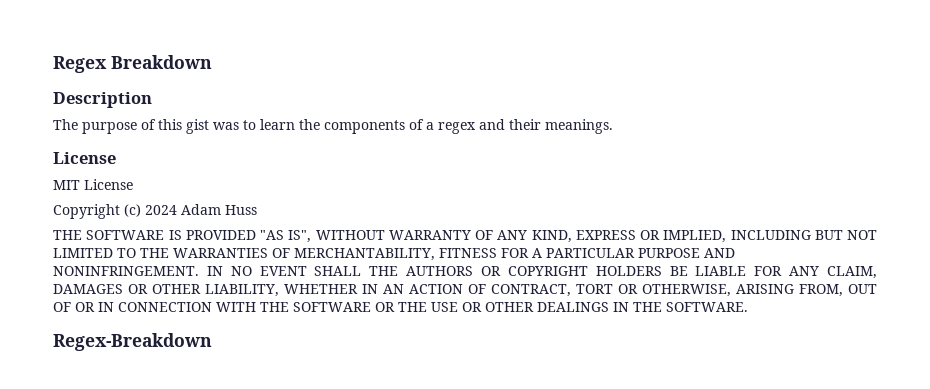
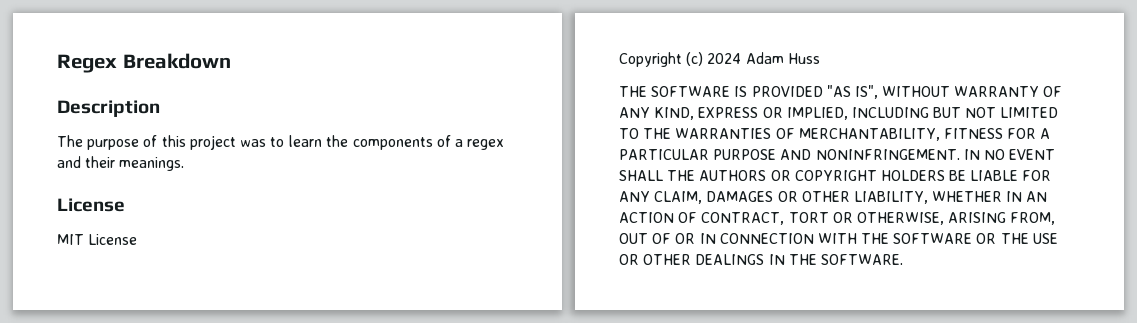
- The purpose of this gist was to learn the components of a regex and their meanings.
+ The purpose of this project was to learn the components of a regex and their meanings.
- Regex-Breakdown

